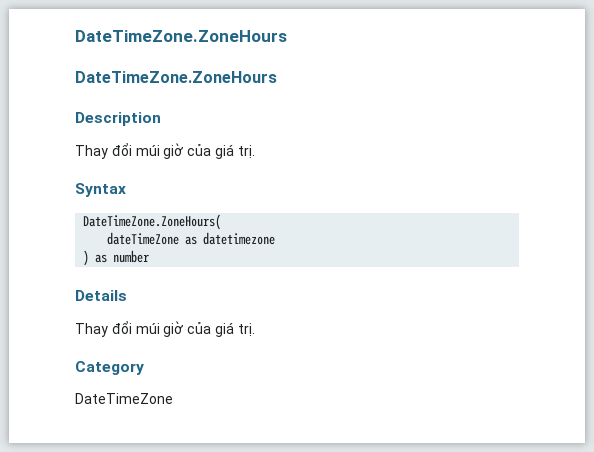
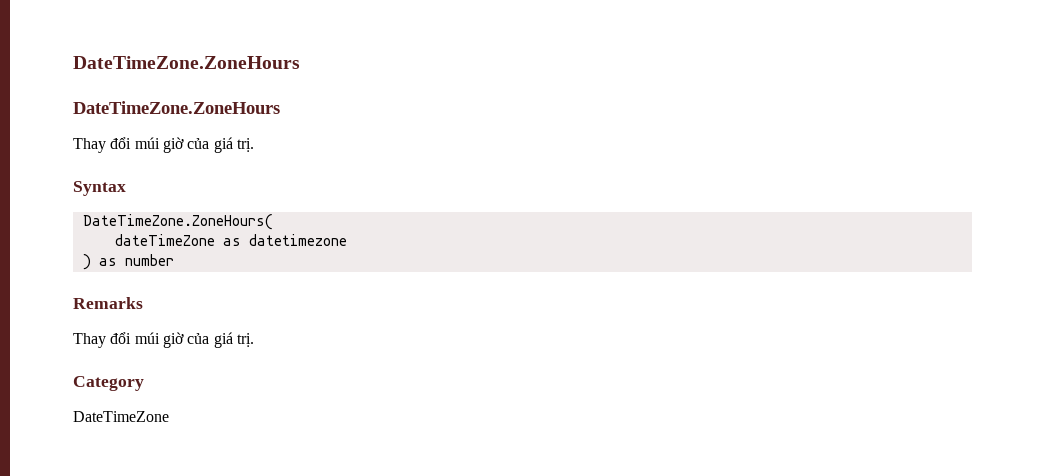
- Description
- Details
+ Remarks

